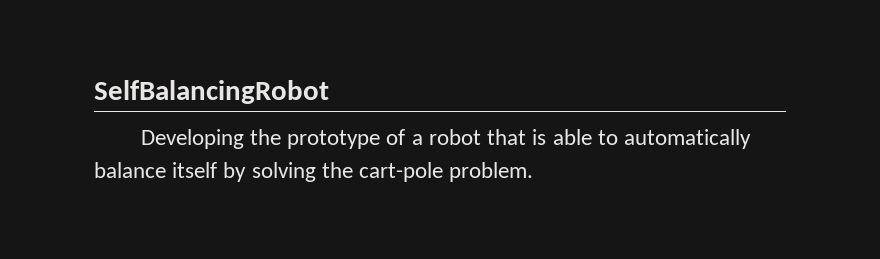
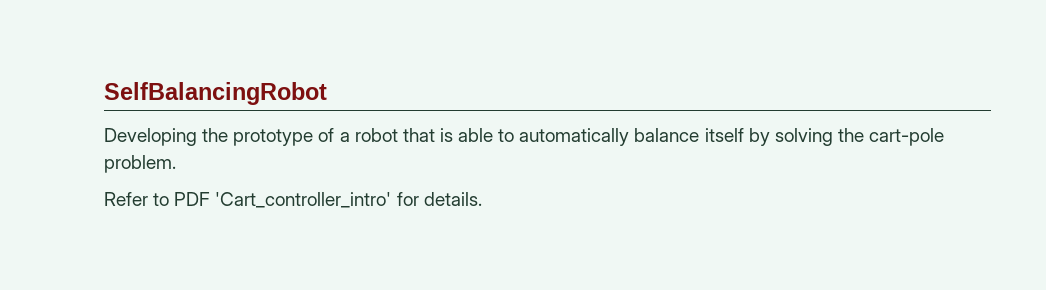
+ Refer to PDF 'Cart_controller_intro' for details.

